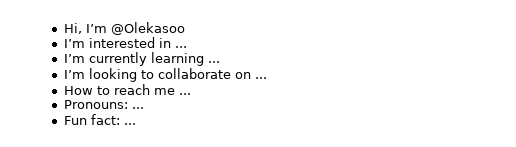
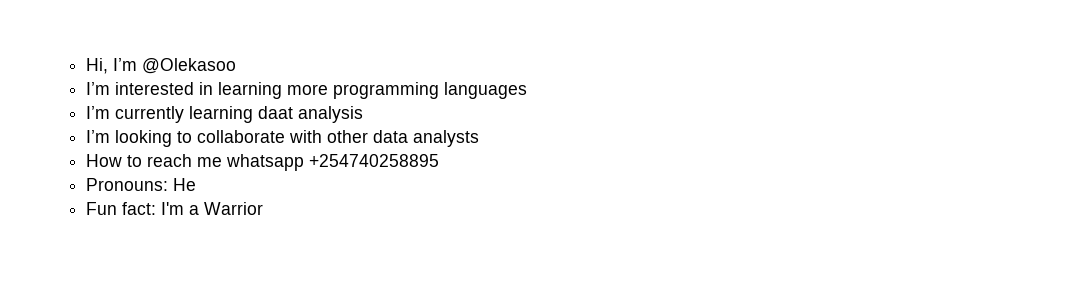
- I’m interested in ...
+ I’m interested in learning more programming languages
- I’m currently learning ...
+ I’m currently learning daat analysis
- I’m looking to collaborate on ...
+ I’m looking to collaborate with other data analysts
- How to reach me ...
+ How to reach me whatsapp +254740258895
- Pronouns: ...
+ Pronouns: He
- Fun fact: ...
+ Fun fact: I'm a Warrior

